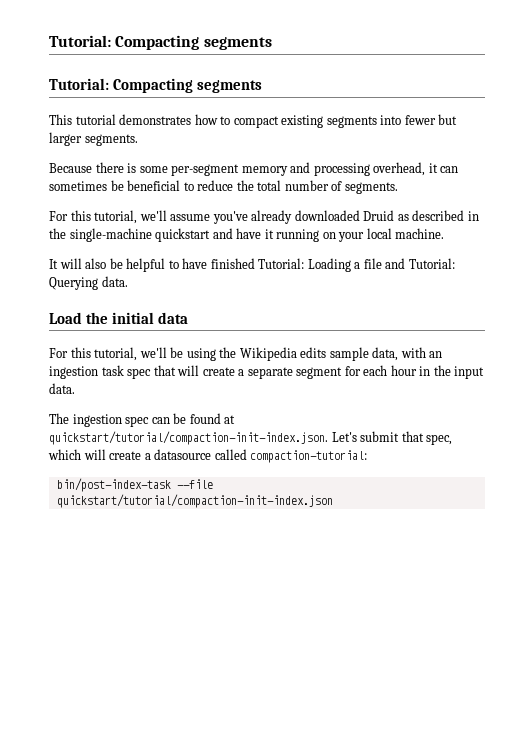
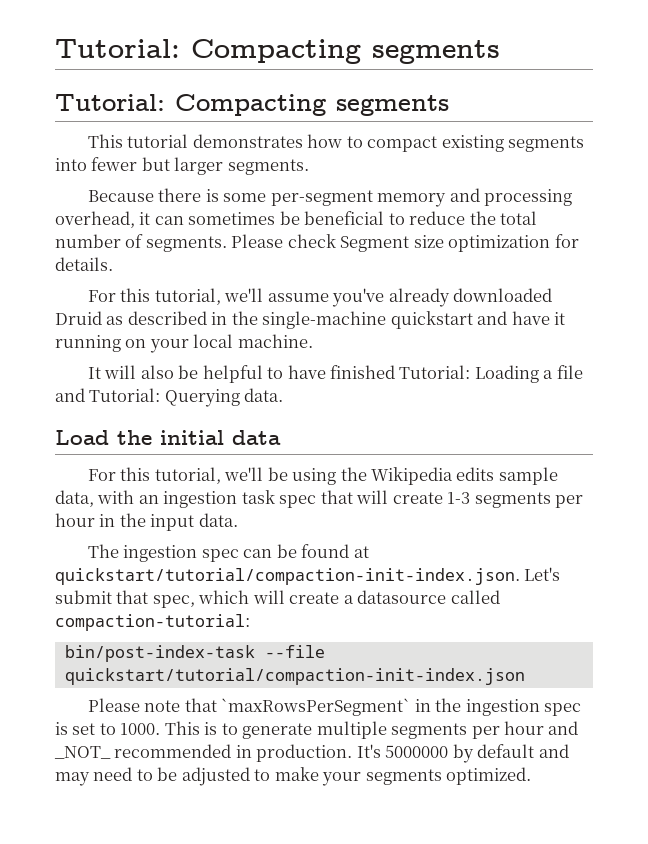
+ Please check Segment size optimization for details.
- For this tutorial, we'll be using the Wikipedia edits sample data, with an ingestion task spec that will create a separate segment for each hour in the input data.
+ For this tutorial, we'll be using the Wikipedia edits sample data, with an ingestion task spec that will create 1-3 segments per hour in the input data.
+ Please note that `maxRowsPerSegment` in the ingestion spec is set to 1000. This is to generate multiple segments per hour and _NOT_ recommended in production. It's 5000000 by default and may need to be adjusted to make your segments optimized.

